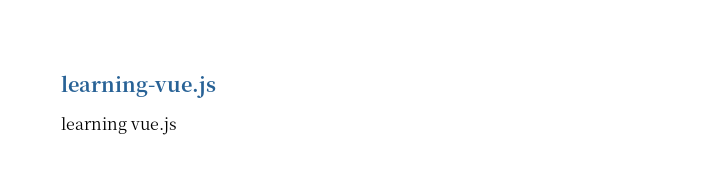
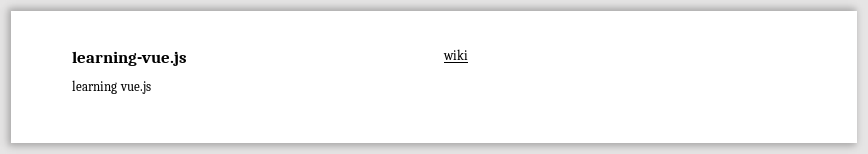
+ wiki

